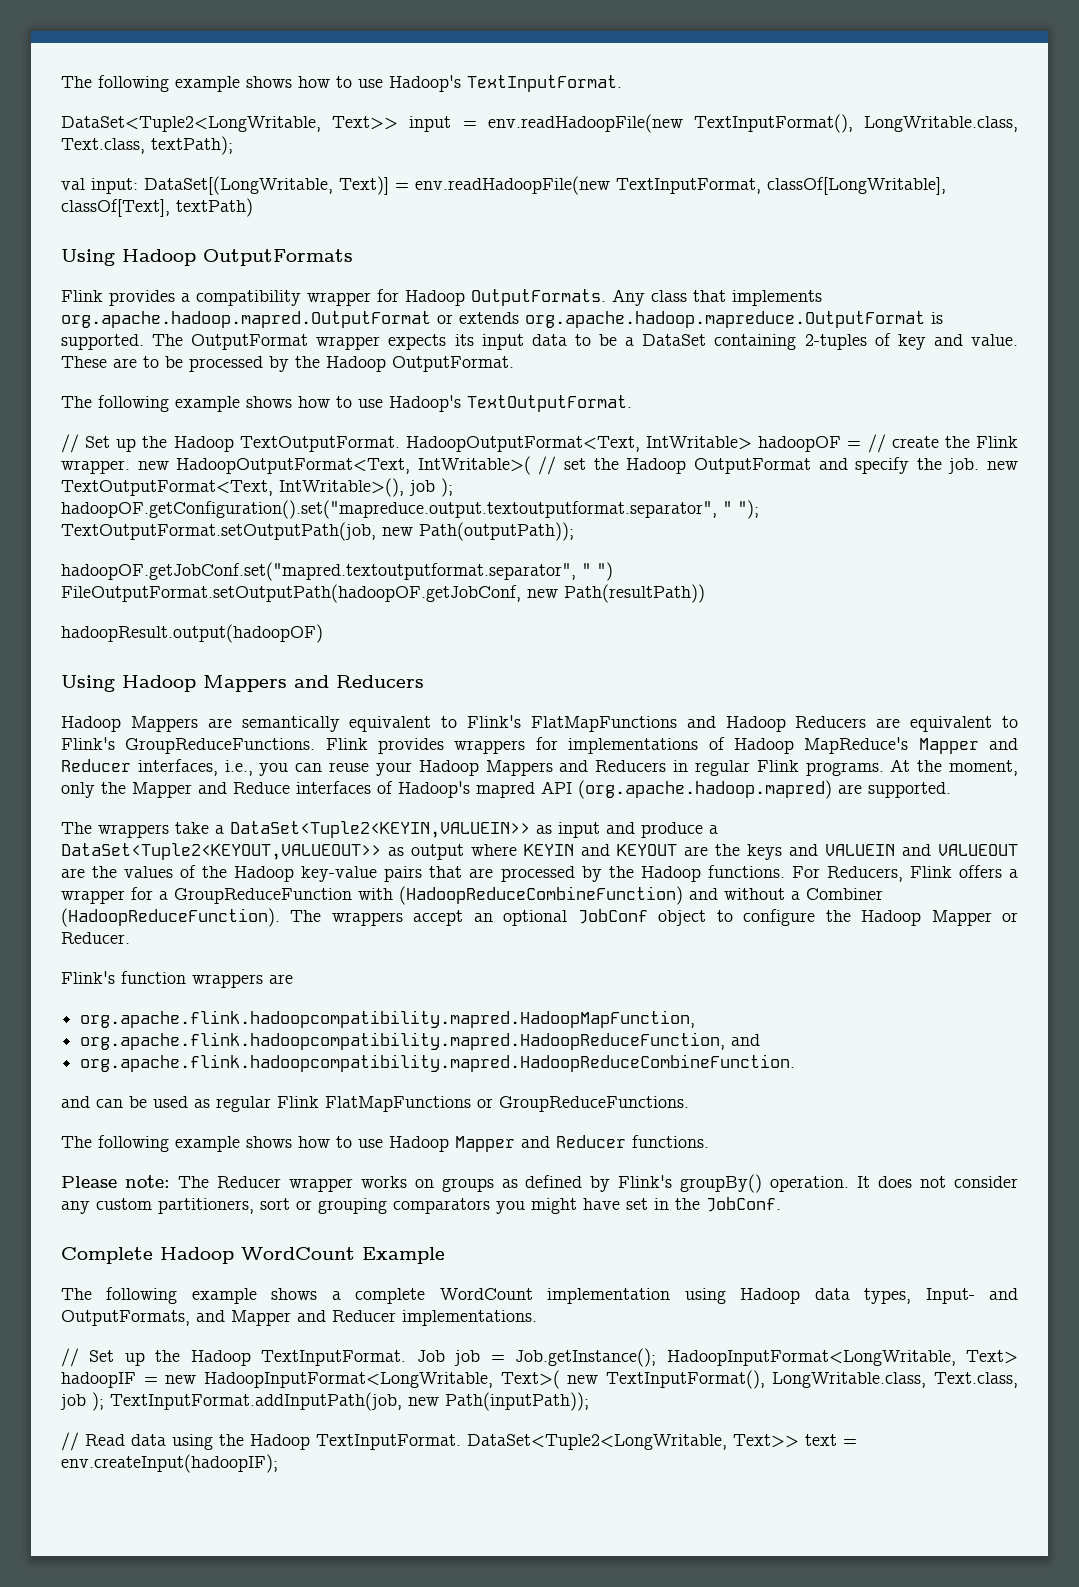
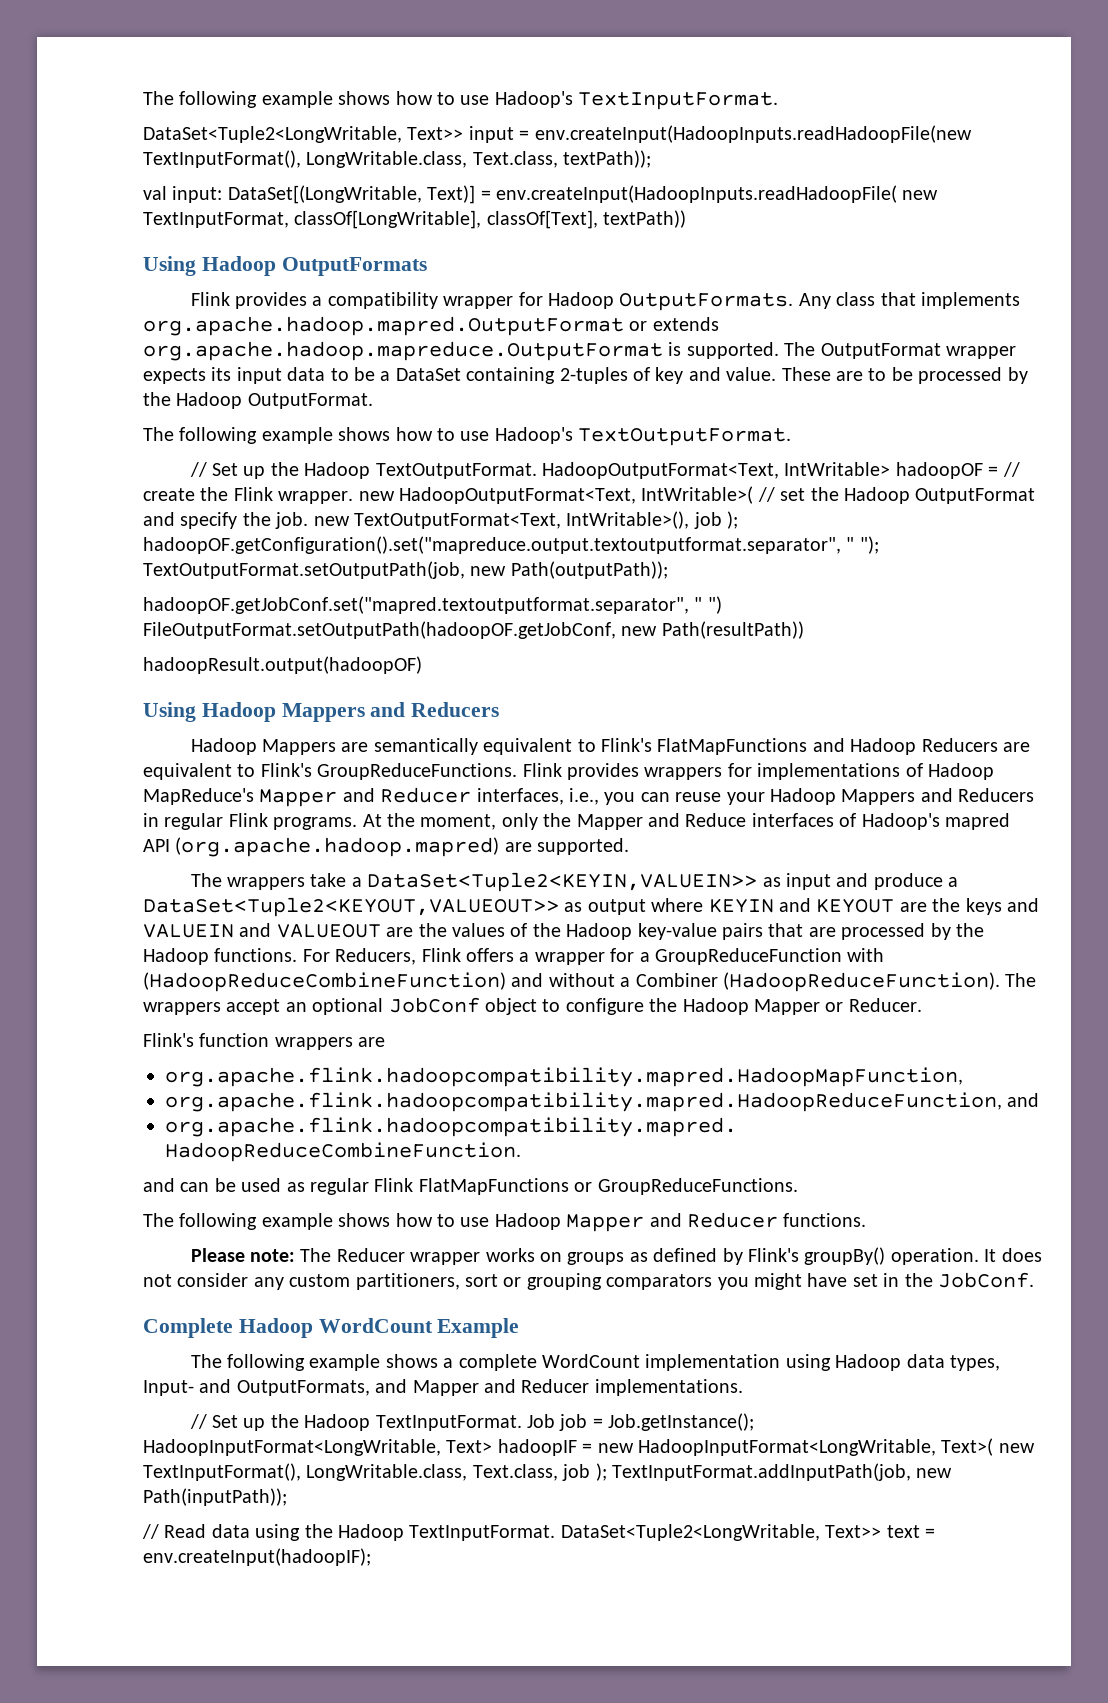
- DataSet<Tuple2<LongWritable, Text>> input = env.readHadoopFile(new TextInputFormat(), LongWritable.class, Text.class, textPath);
+ DataSet<Tuple2<LongWritable, Text>> input = env.createInput(HadoopInputs.readHadoopFile(new TextInputFormat(), LongWritable.class, Text.class, textPath));
- val input: DataSet[(LongWritable, Text)] = env.readHadoopFile(new TextInputFormat, classOf[LongWritable], classOf[Text], textPath)
+ val input: DataSet[(LongWritable, Text)] = env.createInput(HadoopInputs.readHadoopFile( new TextInputFormat, classOf[LongWritable], classOf[Text], textPath))

